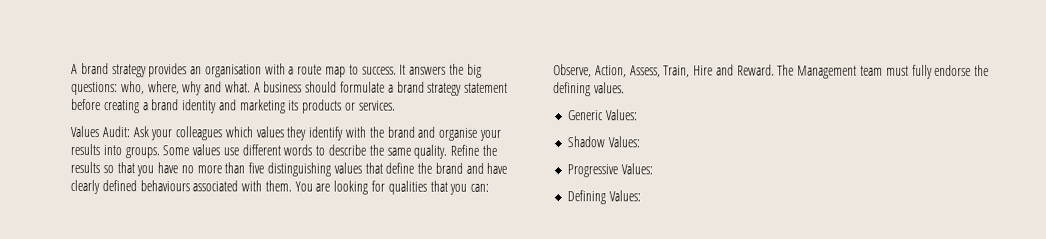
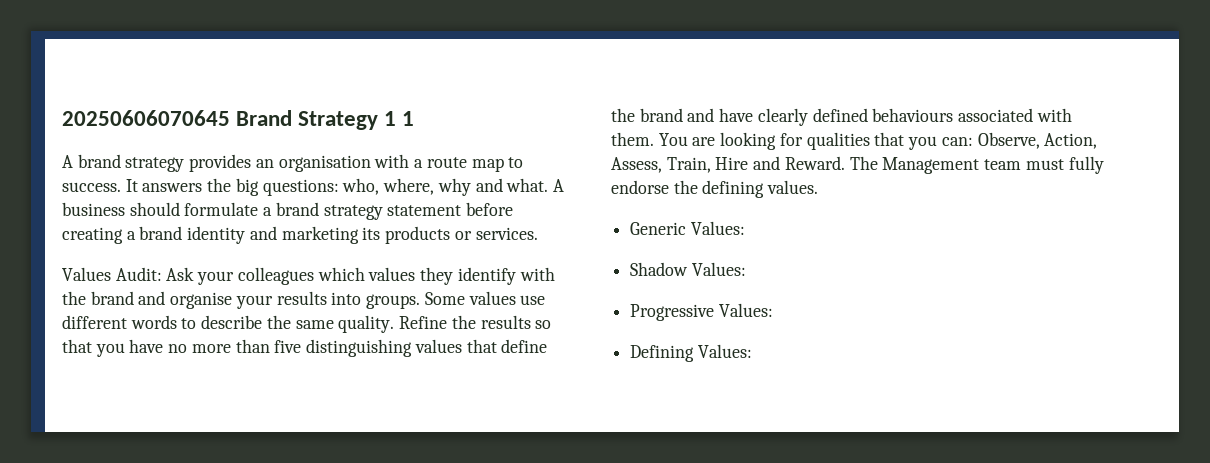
+ 20250606070645 Brand Strategy 1 1

